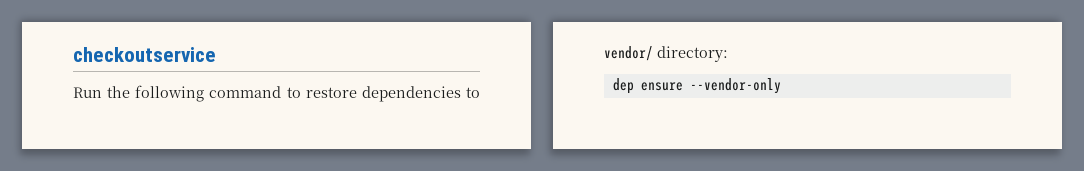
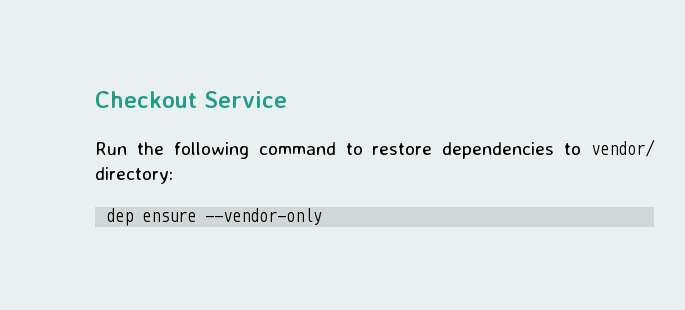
- checkoutservice
+ Checkout Service

